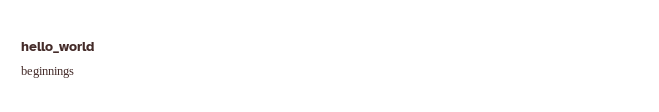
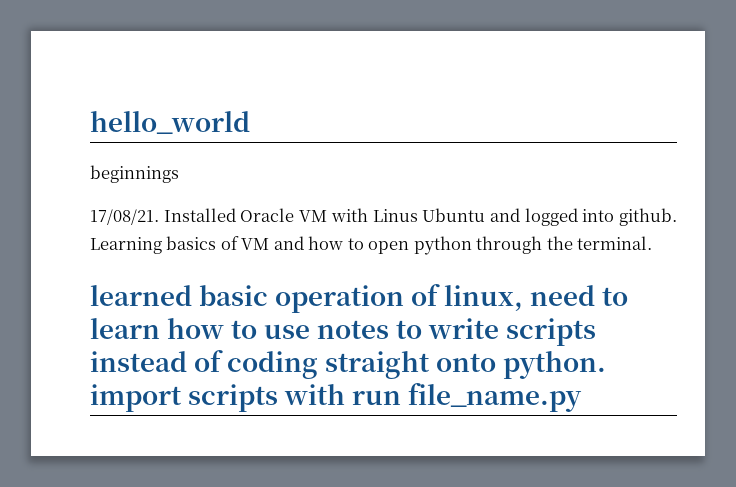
+ 17/08/21. Installed Oracle VM with Linus Ubuntu and logged into github. Learning basics of VM and how to open python through the terminal.
+ learned basic operation of linux, need to learn how to use notes to write scripts instead of coding straight onto python. import scripts with run file_name.py

